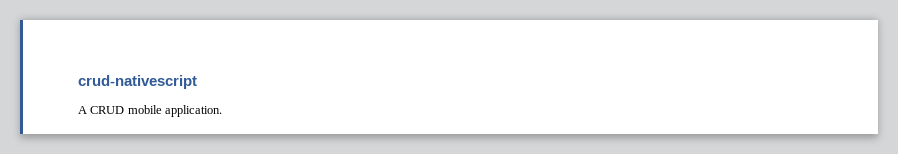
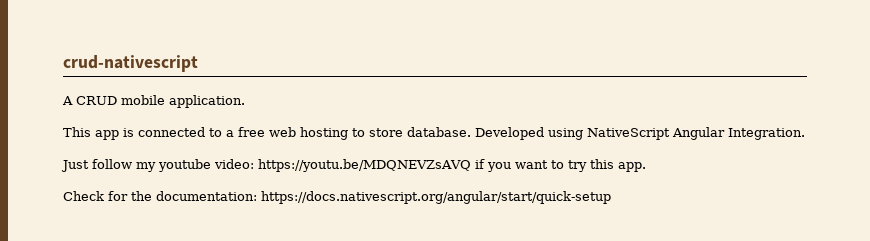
+ This app is connected to a free web hosting to store database. Developed using NativeScript Angular Integration.
+ Just follow my youtube video: https://youtu.be/MDQNEVZsAVQ if you want to try this app.
+ Check for the documentation: https://docs.nativescript.org/angular/start/quick-setup

